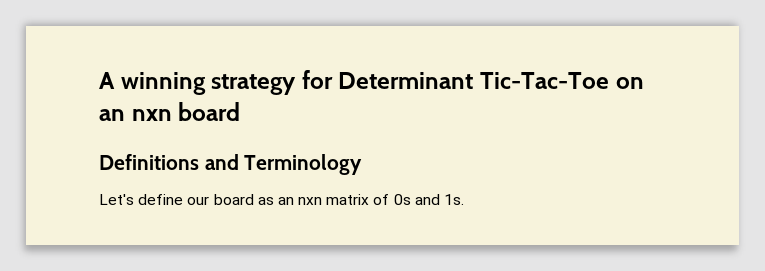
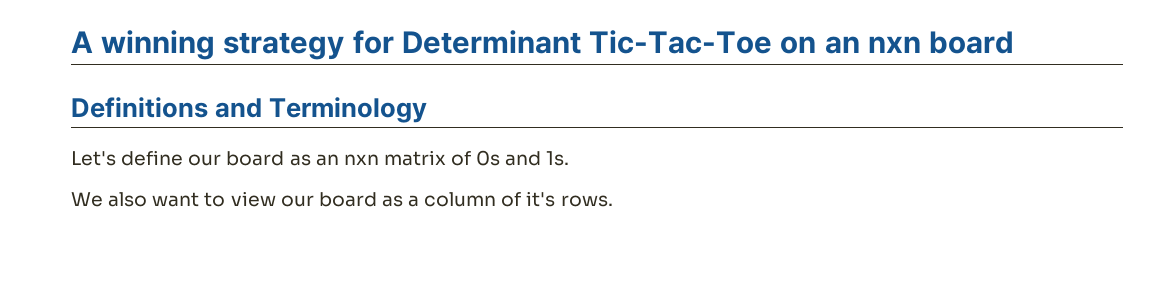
+ We also want to view our board as a column of it's rows.

